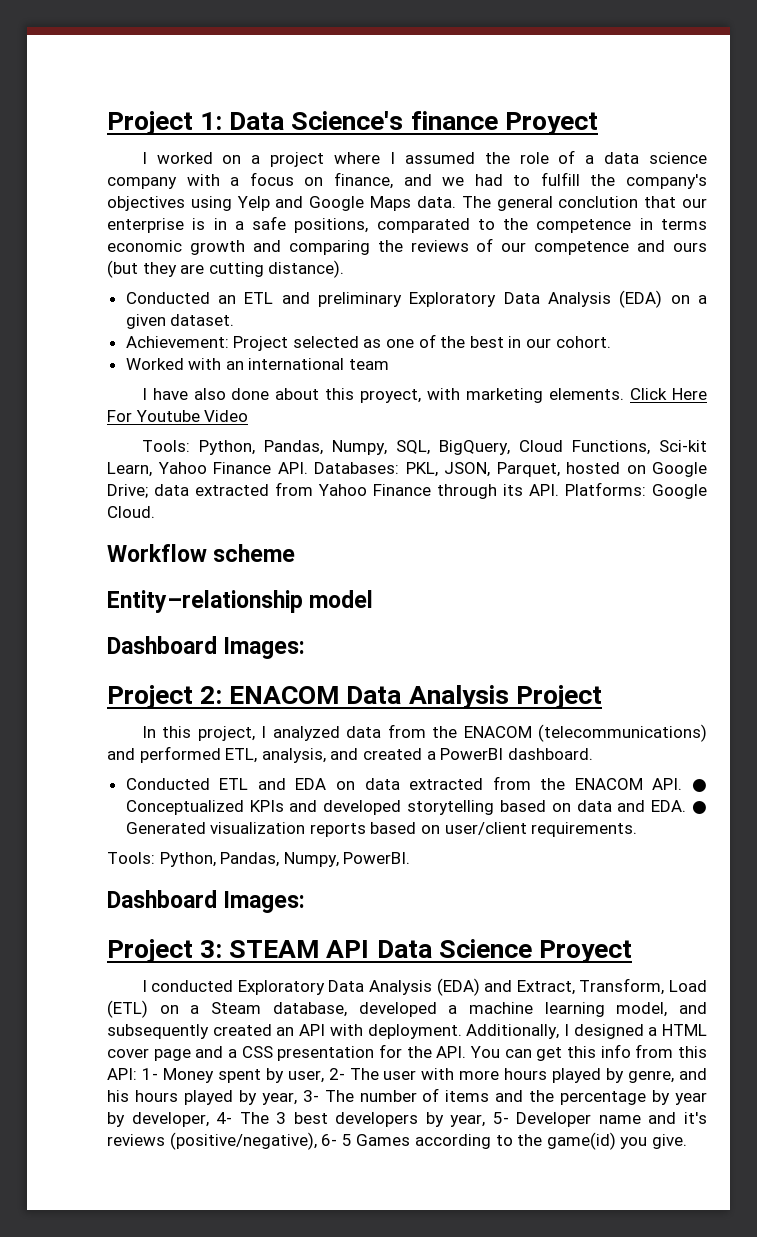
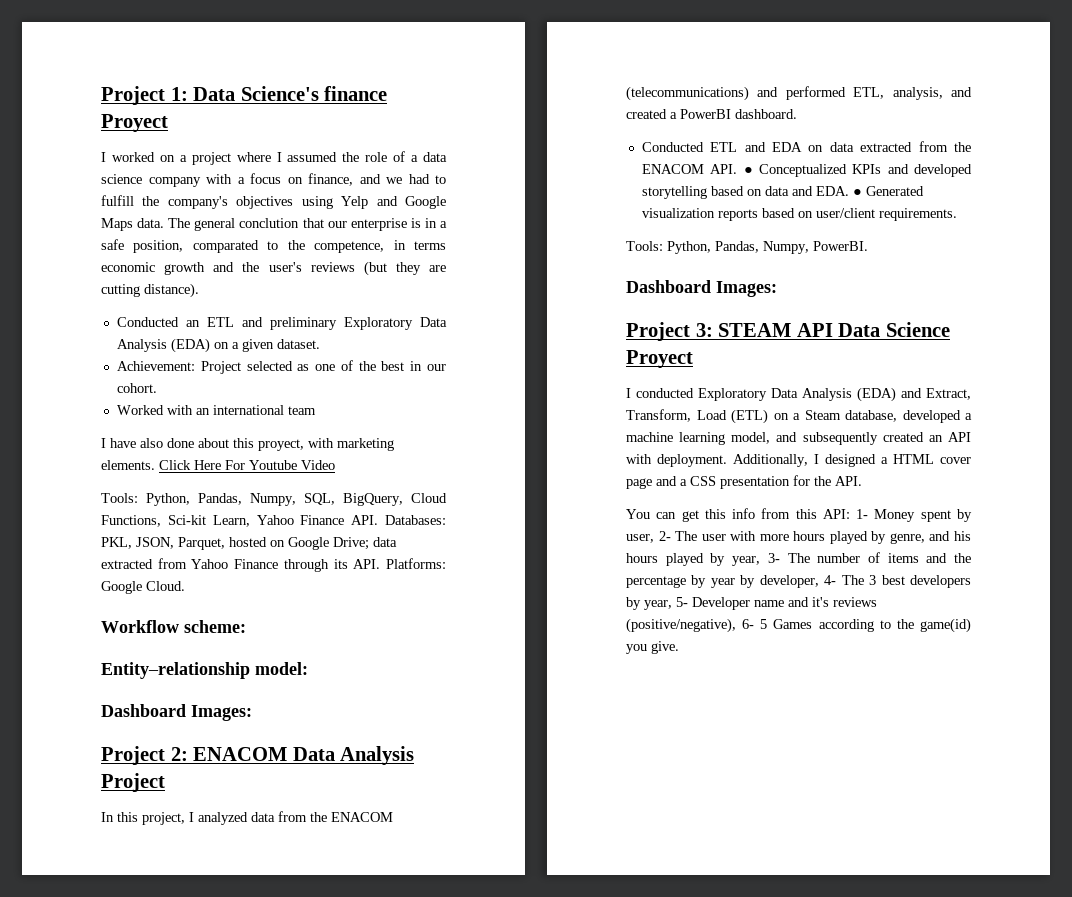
- The general conclution that our enterprise is in a safe positions, comparated to the competence in terms economic growth and comparing the reviews of our competence and ours (but they are cutting distance).
+ The general conclution that our enterprise is in a safe position, comparated to the competence, in terms economic growth and the user's reviews (but they are cutting distance).
- Workflow scheme
+ Workflow scheme:
- Entity–relationship model
+ Entity–relationship model:
- Additionally, I designed a HTML cover page and a CSS presentation for the API. You can get this info from this API:
+ Additionally, I designed a HTML cover page and a CSS presentation for the API.
+ You can get this info from this API:

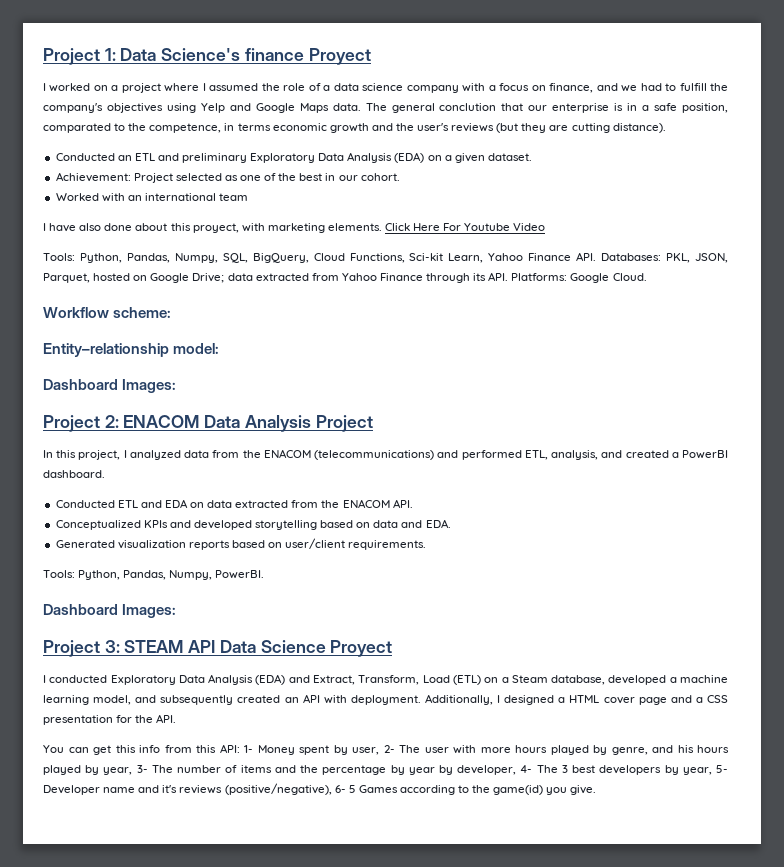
- Conducted ETL and EDA on data extracted from the ENACOM API. ● Conceptualized KPIs and developed storytelling based on data and EDA. ● Generated visualization reports based on user/client requirements.
+ Conducted ETL and EDA on data extracted from the ENACOM API.
+ Conceptualized KPIs and developed storytelling based on data and EDA.
+ Generated visualization reports based on user/client requirements.

